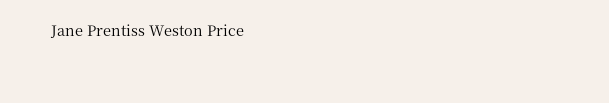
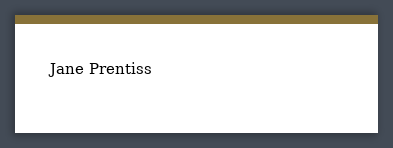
- Jane Prentiss Weston Price
+ Jane Prentiss

